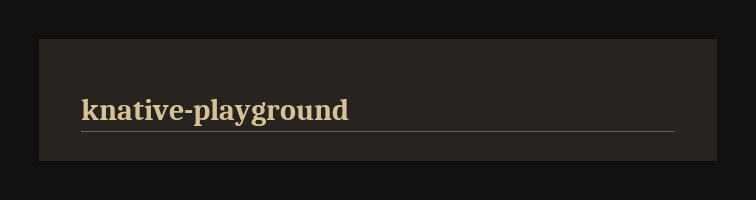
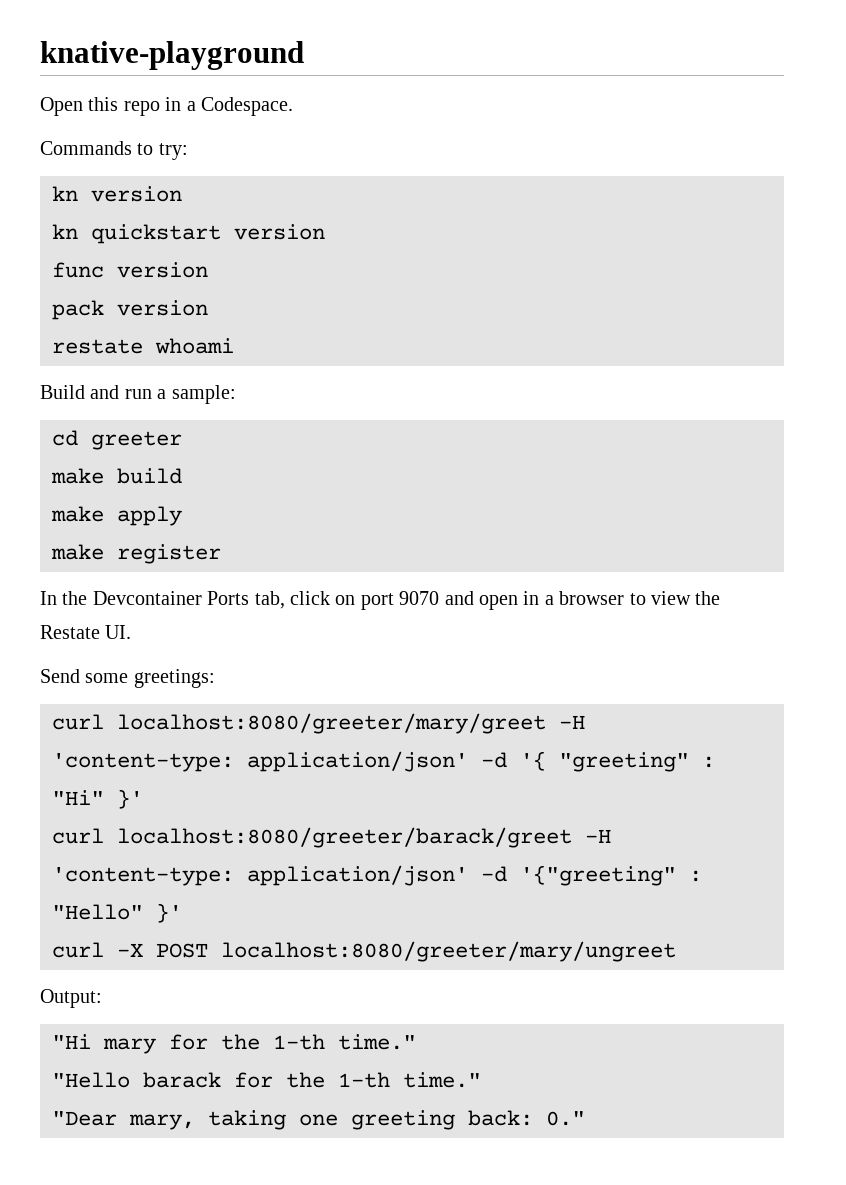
+ Open this repo in a Codespace.
+ Commands to try:
+ kn version
+ kn quickstart version
+ func version
+ pack version
+ restate whoami
+ Build and run a sample:
+ cd greeter
+ make build
+ make apply
+ make register
+ In the Devcontainer Ports tab, click on port 9070 and open in a browser to view the Restate UI.
+ Send some greetings:
+ curl localhost:8080/greeter/mary/greet -H 'content-type: application/json' -d '{ "greeting" : "Hi" }'
+ curl localhost:8080/greeter/barack/greet -H 'content-type: application/json' -d '{"greeting" : "Hello" }'
+ curl -X POST localhost:8080/greeter/mary/ungreet
+ Output:
+ "Hi mary for the 1-th time."
+ "Hello barack for the 1-th time."
+ "Dear mary, taking one greeting back: 0."

